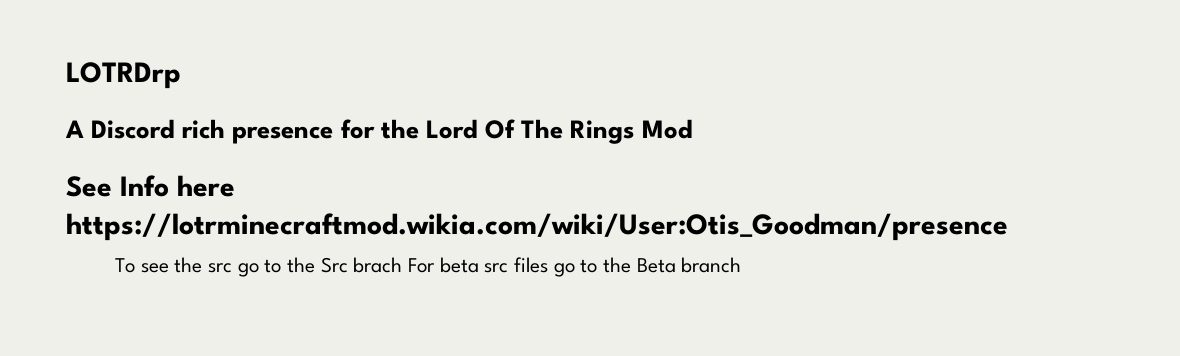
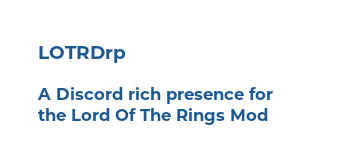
- See Info here https://lotrminecraftmod.wikia.com/wiki/User:Otis_Goodman/presence
- To see the src go to the Src brach For beta src files go to the Beta branch

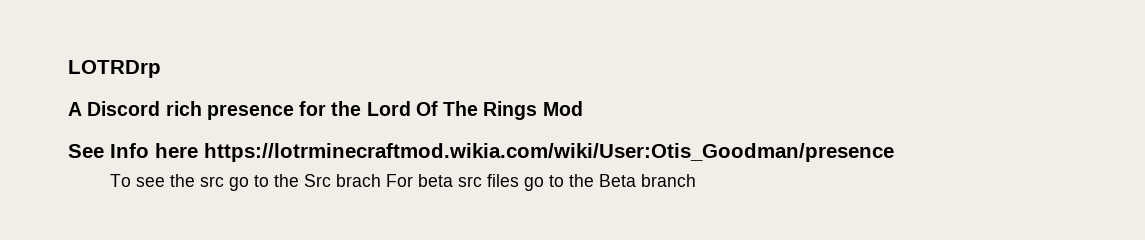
+ See Info here https://lotrminecraftmod.wikia.com/wiki/User:Otis_Goodman/presence
+ To see the src go to the Src brach For beta src files go to the Beta branch

